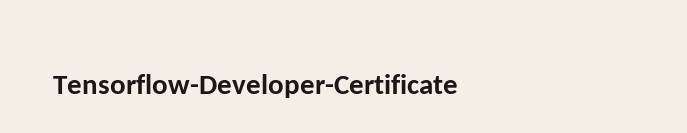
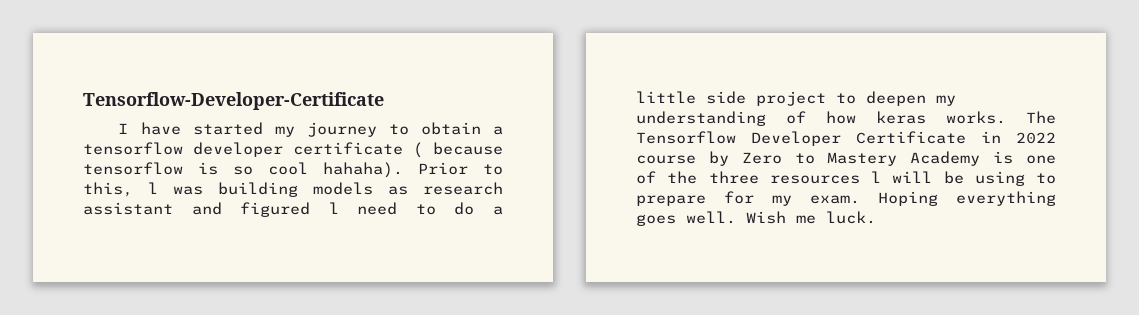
+ I have started my journey to obtain a tensorflow developer certificate ( because tensorflow is so cool hahaha). Prior to this, l was building models as research assistant and figured l need to do a little side project to deepen my understanding of how keras works. The Tensorflow Developer Certificate in 2022 course by Zero to Mastery Academy is one of the three resources l will be using to prepare for my exam. Hoping everything goes well. Wish me luck.

